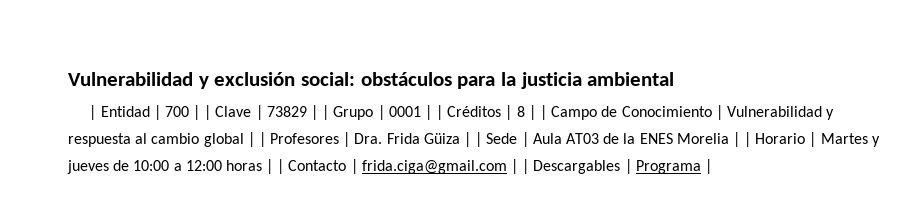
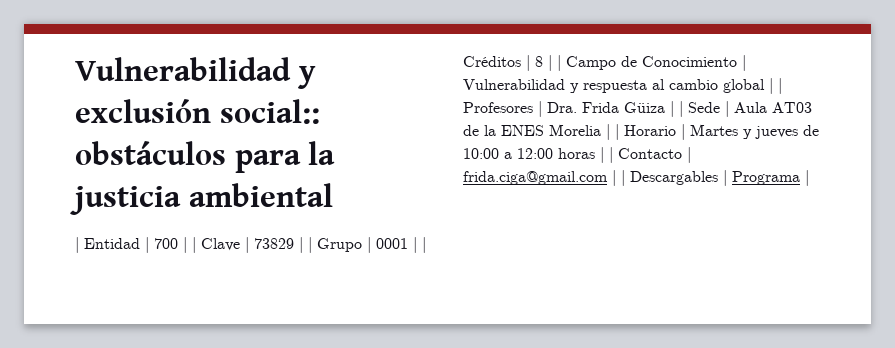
- Vulnerabilidad y exclusión social: obstáculos para la justicia ambiental
+ Vulnerabilidad y exclusión social:: obstáculos para la justicia ambiental

